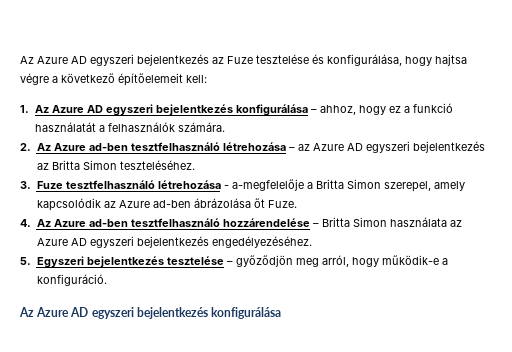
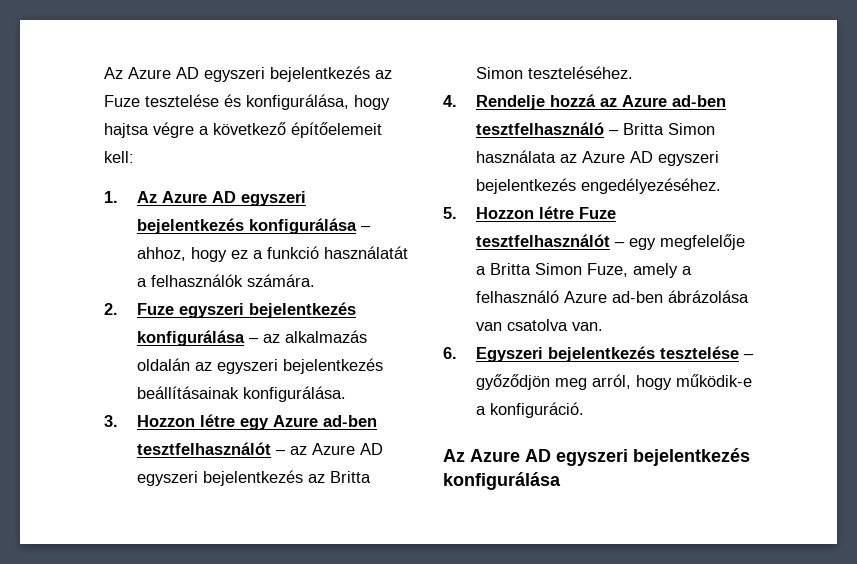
- 2. Az Azure ad-ben tesztfelhasználó létrehozása – az Azure AD egyszeri bejelentkezés az Britta Simon teszteléséhez.
+ 2. Fuze egyszeri bejelentkezés konfigurálása – az alkalmazás oldalán az egyszeri bejelentkezés beállításainak konfigurálása.
+ 3. Hozzon létre egy Azure ad-ben tesztfelhasználót – az Azure AD egyszeri bejelentkezés az Britta Simon teszteléséhez.
- 3. Fuze tesztfelhasználó létrehozása - a-megfelelője a Britta Simon szerepel, amely kapcsolódik az Azure ad-ben ábrázolása őt Fuze.
- 4. Az Azure ad-ben tesztfelhasználó hozzárendelése – Britta Simon használata az Azure AD egyszeri bejelentkezés engedélyezéséhez.
+ 4. Rendelje hozzá az Azure ad-ben tesztfelhasználó – Britta Simon használata az Azure AD egyszeri bejelentkezés engedélyezéséhez.
- 5. Egyszeri bejelentkezés tesztelése – győződjön meg arról, hogy működik-e a konfiguráció.
+ 5. Hozzon létre Fuze tesztfelhasználót – egy megfelelője a Britta Simon Fuze, amely a felhasználó Azure ad-ben ábrázolása van csatolva van.
+ 6. Egyszeri bejelentkezés tesztelése – győződjön meg arról, hogy működik-e a konfiguráció.

